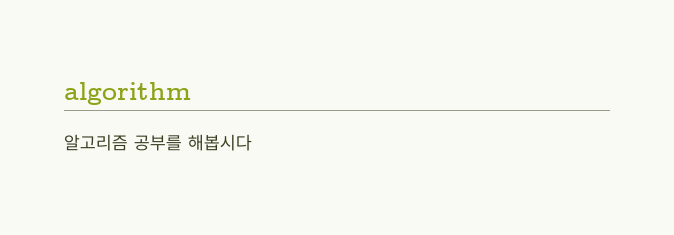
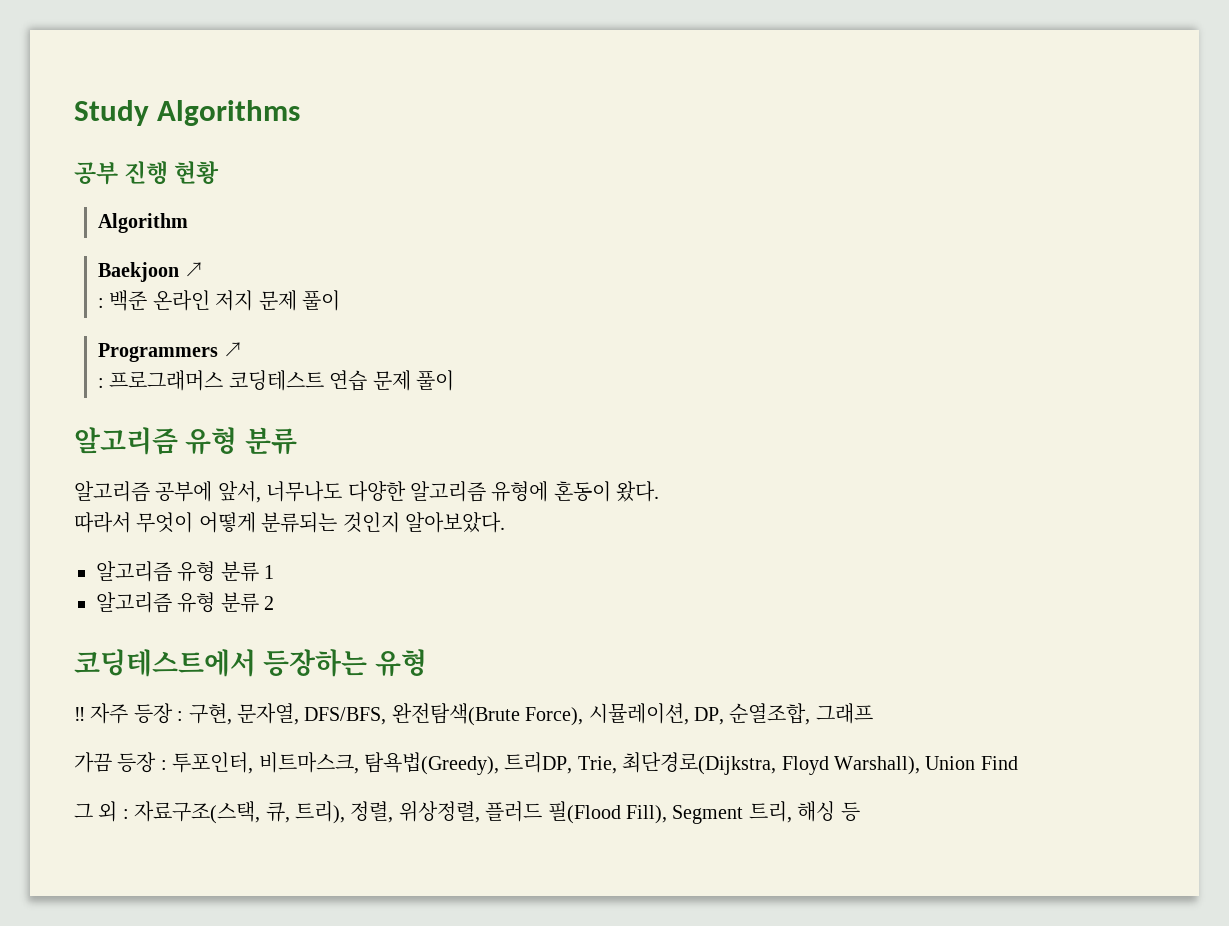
- algorithm
- 알고리즘 공부를 해봅시다
+ Study Algorithms
+ 공부 진행 현황
+ Algorithm
+ Baekjoon ↗
+ : 백준 온라인 저지 문제 풀이
+ Programmers ↗
+ : 프로그래머스 코딩테스트 연습 문제 풀이
+ 알고리즘 유형 분류
+ 알고리즘 공부에 앞서, 너무나도 다양한 알고리즘 유형에 혼동이 왔다.
+ 따라서 무엇이 어떻게 분류되는 것인지 알아보았다.
+ 알고리즘 유형 분류 1
+ 알고리즘 유형 분류 2
+ 코딩테스트에서 등장하는 유형
+ ‼ 자주 등장 : 구현, 문자열, DFS/BFS, 완전탐색(Brute Force), 시뮬레이션, DP, 순열조합, 그래프
+ 가끔 등장 : 투포인터, 비트마스크, 탐욕법(Greedy), 트리DP, Trie, 최단경로(Dijkstra, Floyd Warshall), Union Find
+ 그 외 : 자료구조(스택, 큐, 트리), 정렬, 위상정렬, 플러드 필(Flood Fill), Segment 트리, 해싱 등

